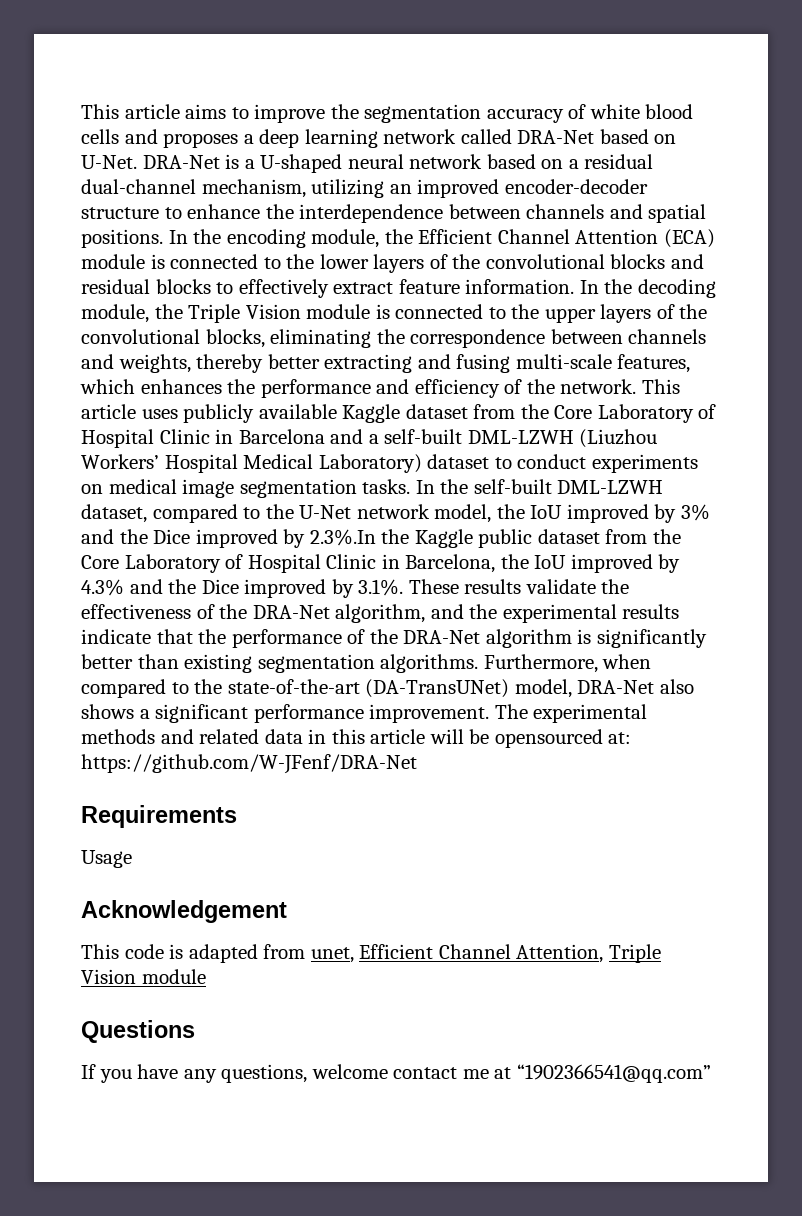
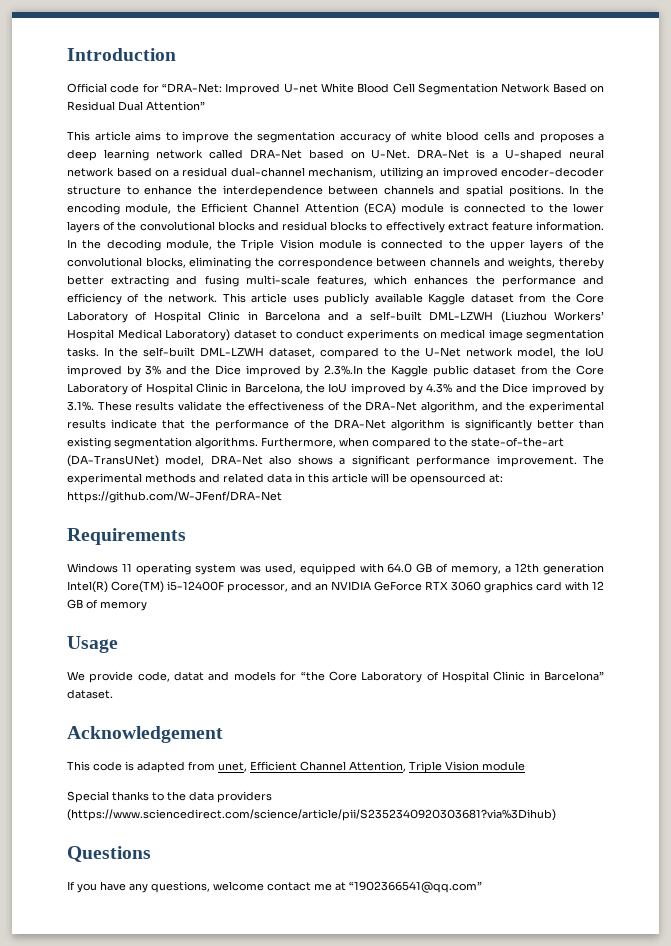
+ Introduction
+ Official code for “DRA-Net: Improved U-net White Blood Cell Segmentation Network Based on Residual Dual Attention”
+ Windows 11 operating system was used, equipped with 64.0 GB of memory, a 12th generation Intel(R) Core(TM) i5-12400F processor, and an NVIDIA GeForce RTX 3060 graphics card with 12 GB of memory
  Usage
+ We provide code, datat and models for “the Core Laboratory of Hospital Clinic in Barcelona” dataset.
+ Special thanks to the data providers (https://www.sciencedirect.com/science/article/pii/S2352340920303681?via%3Dihub)

